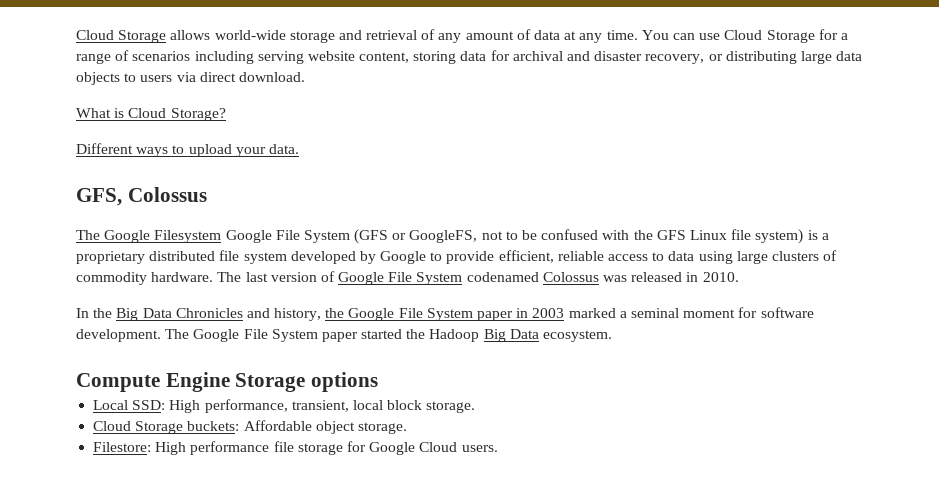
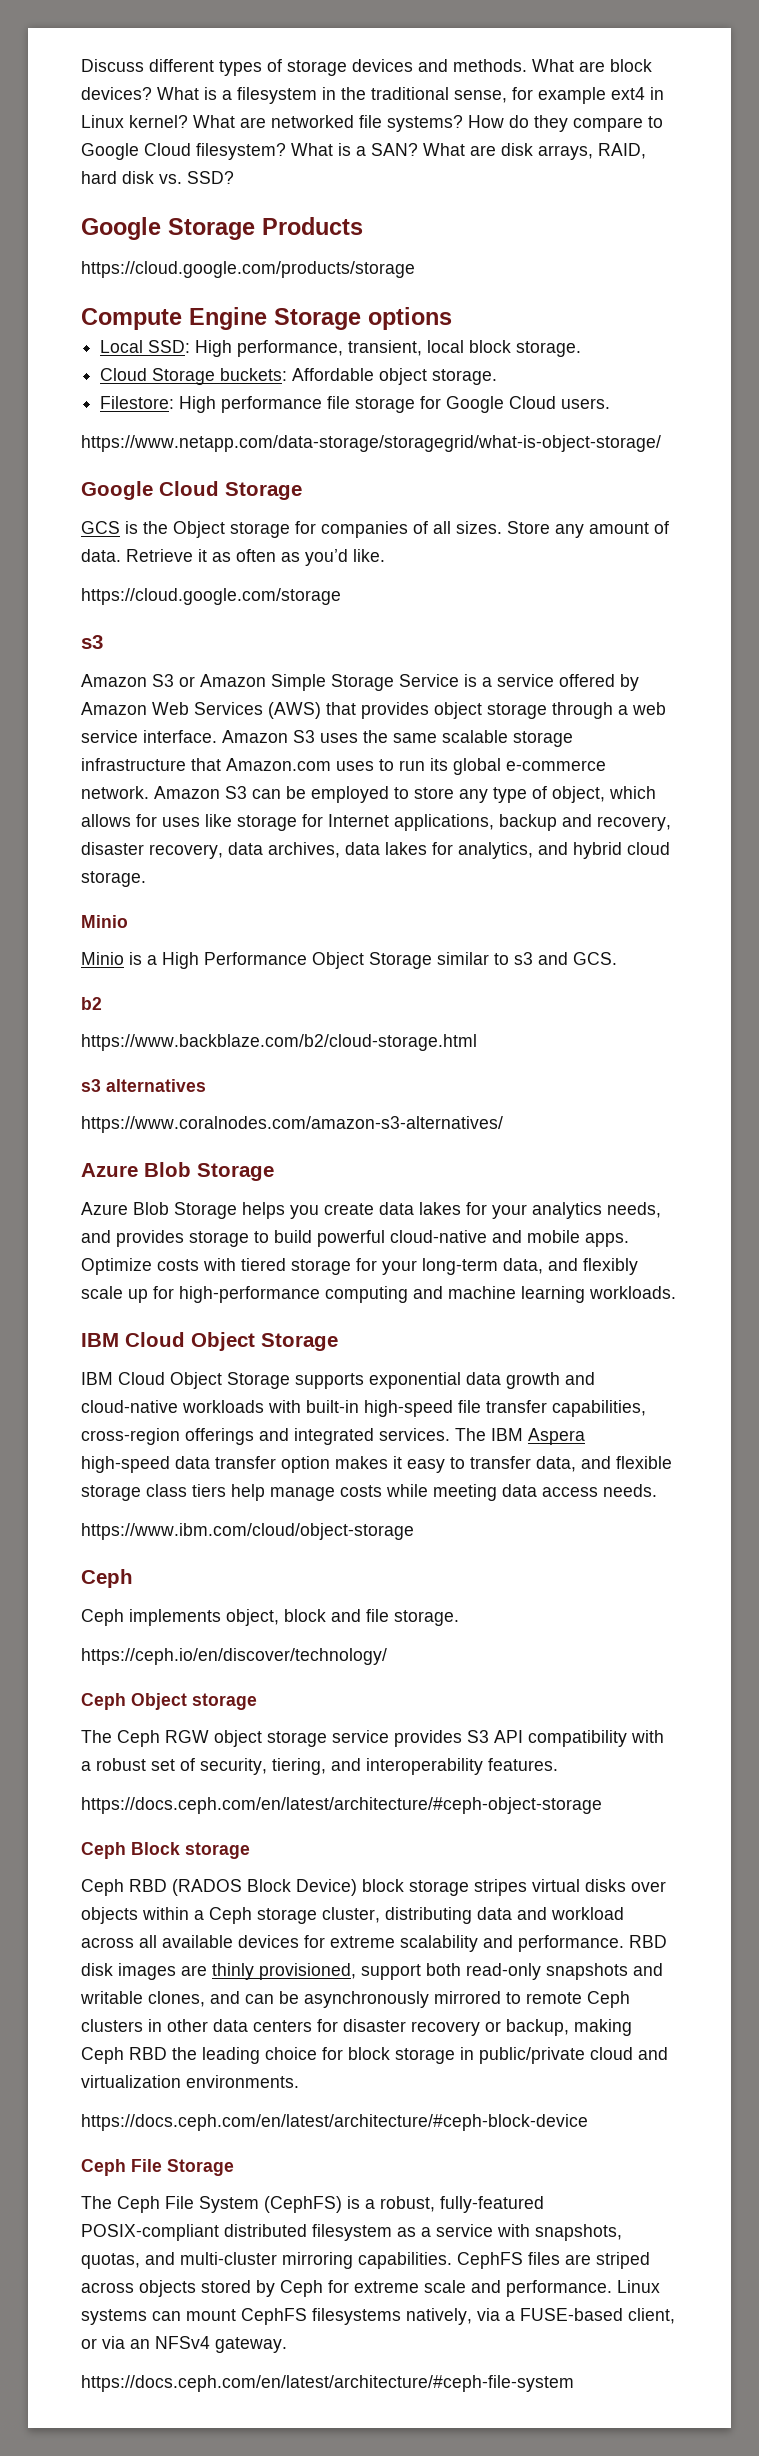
- Cloud Storage allows world-wide storage and retrieval of any amount of data at any time. You can use Cloud Storage for a range of scenarios including serving website content, storing data for archival and disaster recovery, or distributing large data objects to users via direct download.
- What is Cloud Storage?
- Different ways to upload your data.
- GFS, Colossus
- The Google Filesystem Google File System (GFS or GoogleFS, not to be confused with the GFS Linux file system) is a proprietary distributed file system developed by Google to provide efficient, reliable access to data using large clusters of commodity hardware. The last version of Google File System codenamed Colossus was released in 2010.
- In the Big Data Chronicles and history, the Google File System paper in 2003 marked a seminal moment for software development. The Google File System paper started the Hadoop Big Data ecosystem.
+ Discuss different types of storage devices and methods. What are block devices? What is a filesystem in the traditional sense, for example ext4 in Linux kernel? What are networked file systems? How do they compare to Google Cloud filesystem? What is a SAN? What are disk arrays, RAID, hard disk vs. SSD?
+ Google Storage Products
+ https://cloud.google.com/products/storage
+ https://www.netapp.com/data-storage/storagegrid/what-is-object-storage/
+ Google Cloud Storage
+ GCS is the Object storage for companies of all sizes. Store any amount of data. Retrieve it as often as you’d like.
+ https://cloud.google.com/storage
+ s3
+ Amazon S3 or Amazon Simple Storage Service is a service offered by Amazon Web Services (AWS) that provides object storage through a web service interface. Amazon S3 uses the same scalable storage infrastructure that Amazon.com uses to run its global e-commerce network. Amazon S3 can be employed to store any type of object, which allows for uses like storage for Internet applications, backup and recovery, disaster recovery, data archives, data lakes for analytics, and hybrid cloud storage.
+ Minio
+ Minio is a High Performance Object Storage similar to s3 and GCS.
+ b2
+ https://www.backblaze.com/b2/cloud-storage.html
+ s3 alternatives
+ https://www.coralnodes.com/amazon-s3-alternatives/
+ Azure Blob Storage
+ Azure Blob Storage helps you create data lakes for your analytics needs, and provides storage to build powerful cloud-native and mobile apps. Optimize costs with tiered storage for your long-term data, and flexibly scale up for high-performance computing and machine learning workloads.
+ IBM Cloud Object Storage
+ IBM Cloud Object Storage supports exponential data growth and cloud-native workloads with built-in high-speed file transfer capabilities, cross-region offerings and integrated services. The IBM Aspera high-speed data transfer option makes it easy to transfer data, and flexible storage class tiers help manage costs while meeting data access needs.
+ https://www.ibm.com/cloud/object-storage
+ Ceph
+ Ceph implements object, block and file storage.
+ https://ceph.io/en/discover/technology/
+ Ceph Object storage
+ The Ceph RGW object storage service provides S3 API compatibility with a robust set of security, tiering, and interoperability features.
+ https://docs.ceph.com/en/latest/architecture/#ceph-object-storage
+ Ceph Block storage
+ Ceph RBD (RADOS Block Device) block storage stripes virtual disks over objects within a Ceph storage cluster, distributing data and workload across all available devices for extreme scalability and performance. RBD disk images are thinly provisioned, support both read-only snapshots and writable clones, and can be asynchronously mirrored to remote Ceph clusters in other data centers for disaster recovery or backup, making Ceph RBD the leading choice for block storage in public/private cloud and virtualization environments.
+ https://docs.ceph.com/en/latest/architecture/#ceph-block-device
+ Ceph File Storage
+ The Ceph File System (CephFS) is a robust, fully-featured POSIX-compliant distributed filesystem as a service with snapshots, quotas, and multi-cluster mirroring capabilities. CephFS files are striped across objects stored by Ceph for extreme scale and performance. Linux systems can mount CephFS filesystems natively, via a FUSE-based client, or via an NFSv4 gateway.
+ https://docs.ceph.com/en/latest/architecture/#ceph-file-system

